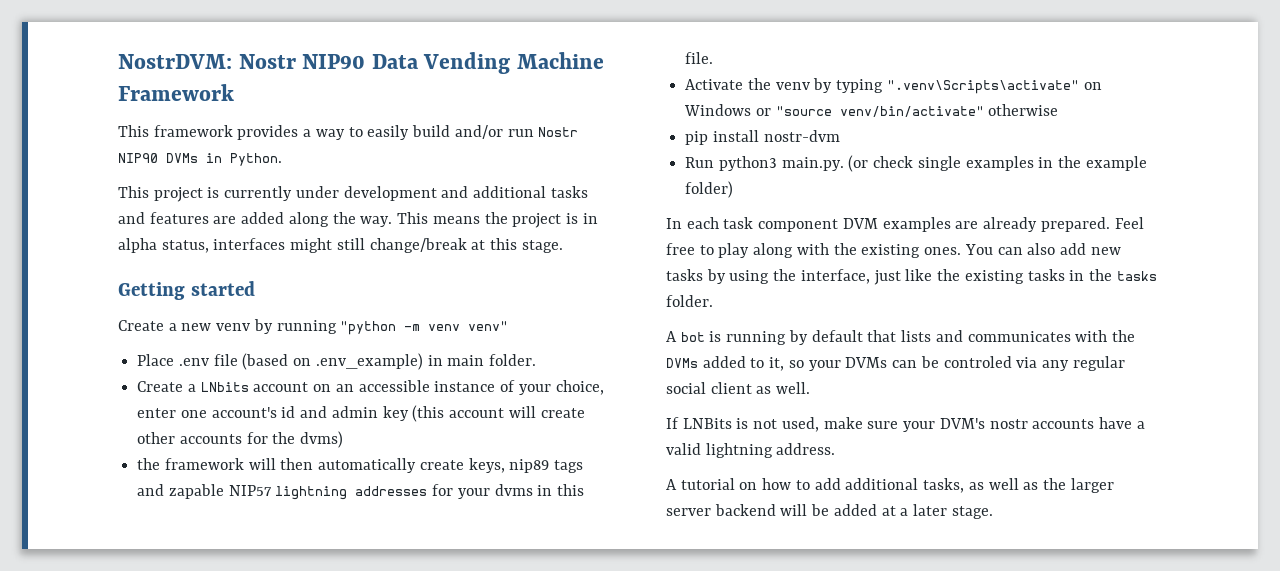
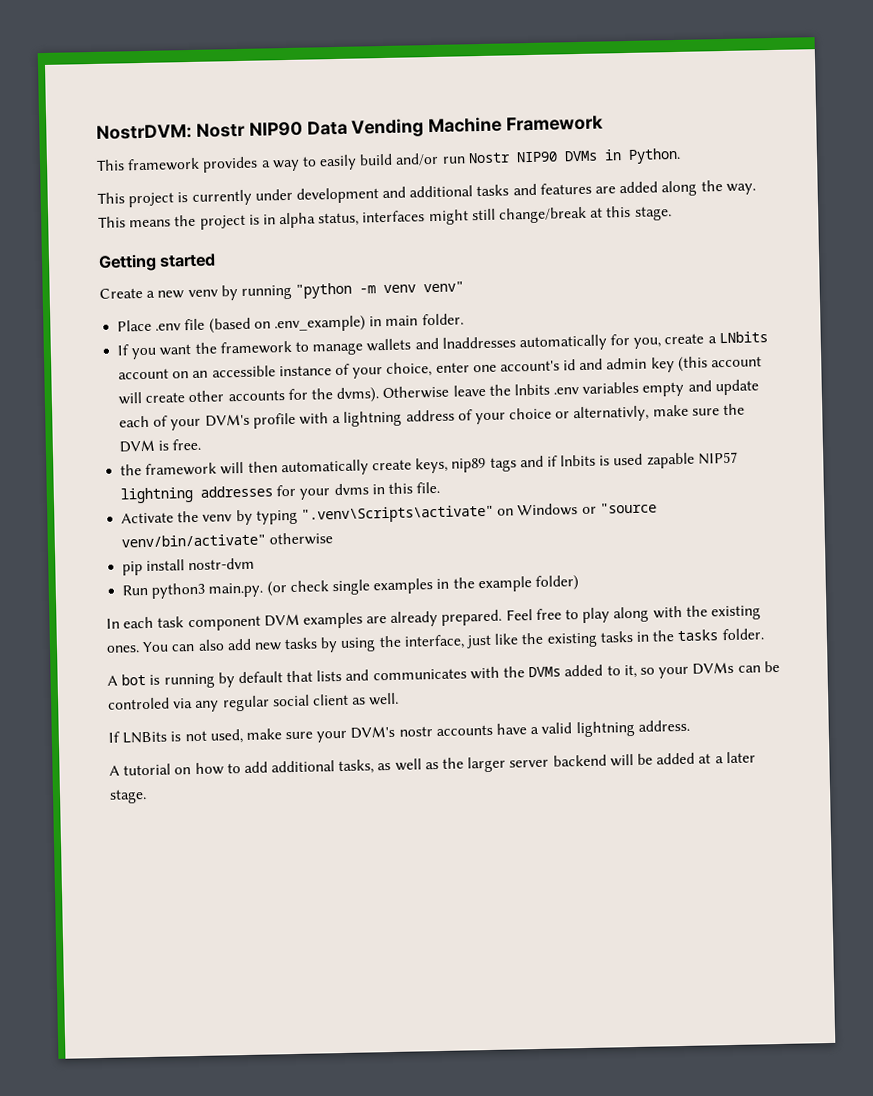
- Create a LNbits account on an accessible instance of your choice, enter one account's id and admin key (this account will create other accounts for the dvms)
+ If you want the framework to manage wallets and lnaddresses automatically for you, create a LNbits account on an accessible instance of your choice, enter one account's id and admin key (this account will create other accounts for the dvms). Otherwise leave the lnbits .env variables empty and update each of your DVM's profile with a lightning address of your choice or alternativly, make sure the DVM is free.
- the framework will then automatically create keys, nip89 tags and zapable NIP57 lightning addresses for your dvms in this file.
+ the framework will then automatically create keys, nip89 tags and if lnbits is used zapable NIP57 lightning addresses for your dvms in this file.

